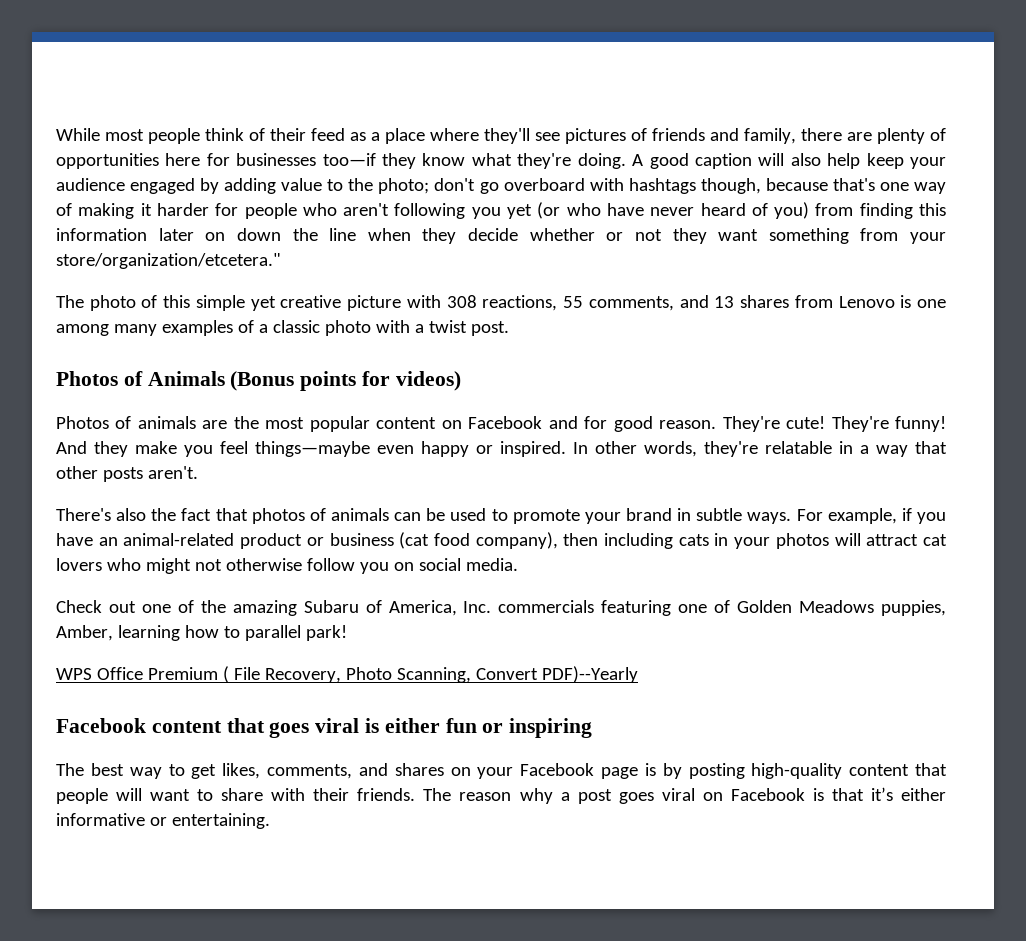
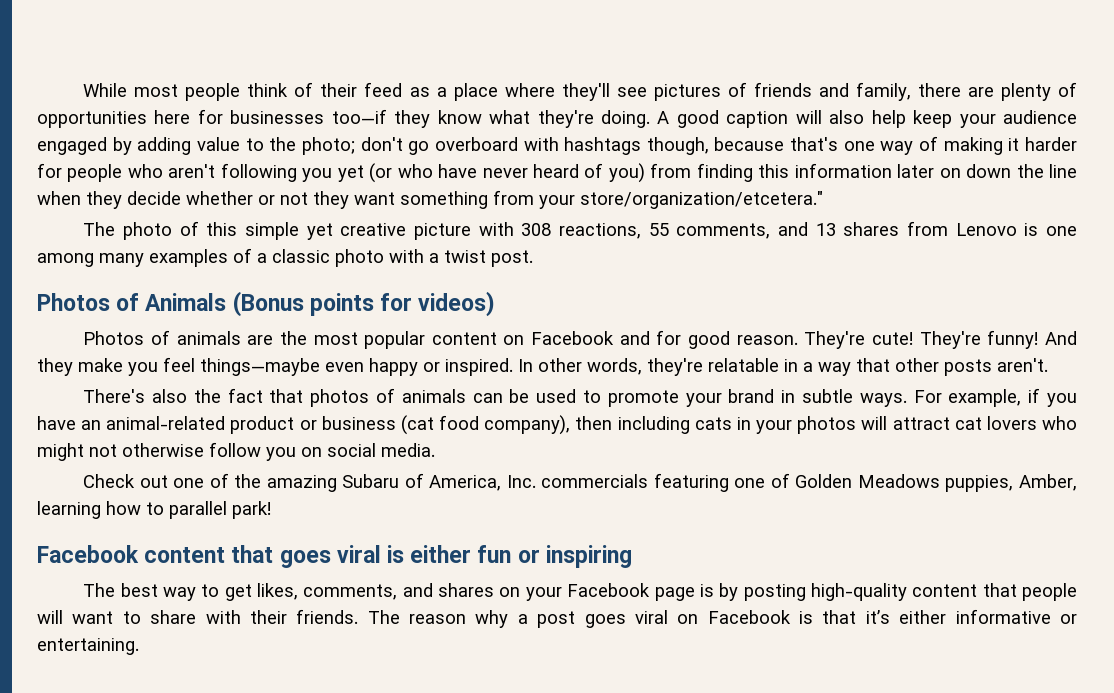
- WPS Office Premium ( File Recovery, Photo Scanning, Convert PDF)--Yearly

